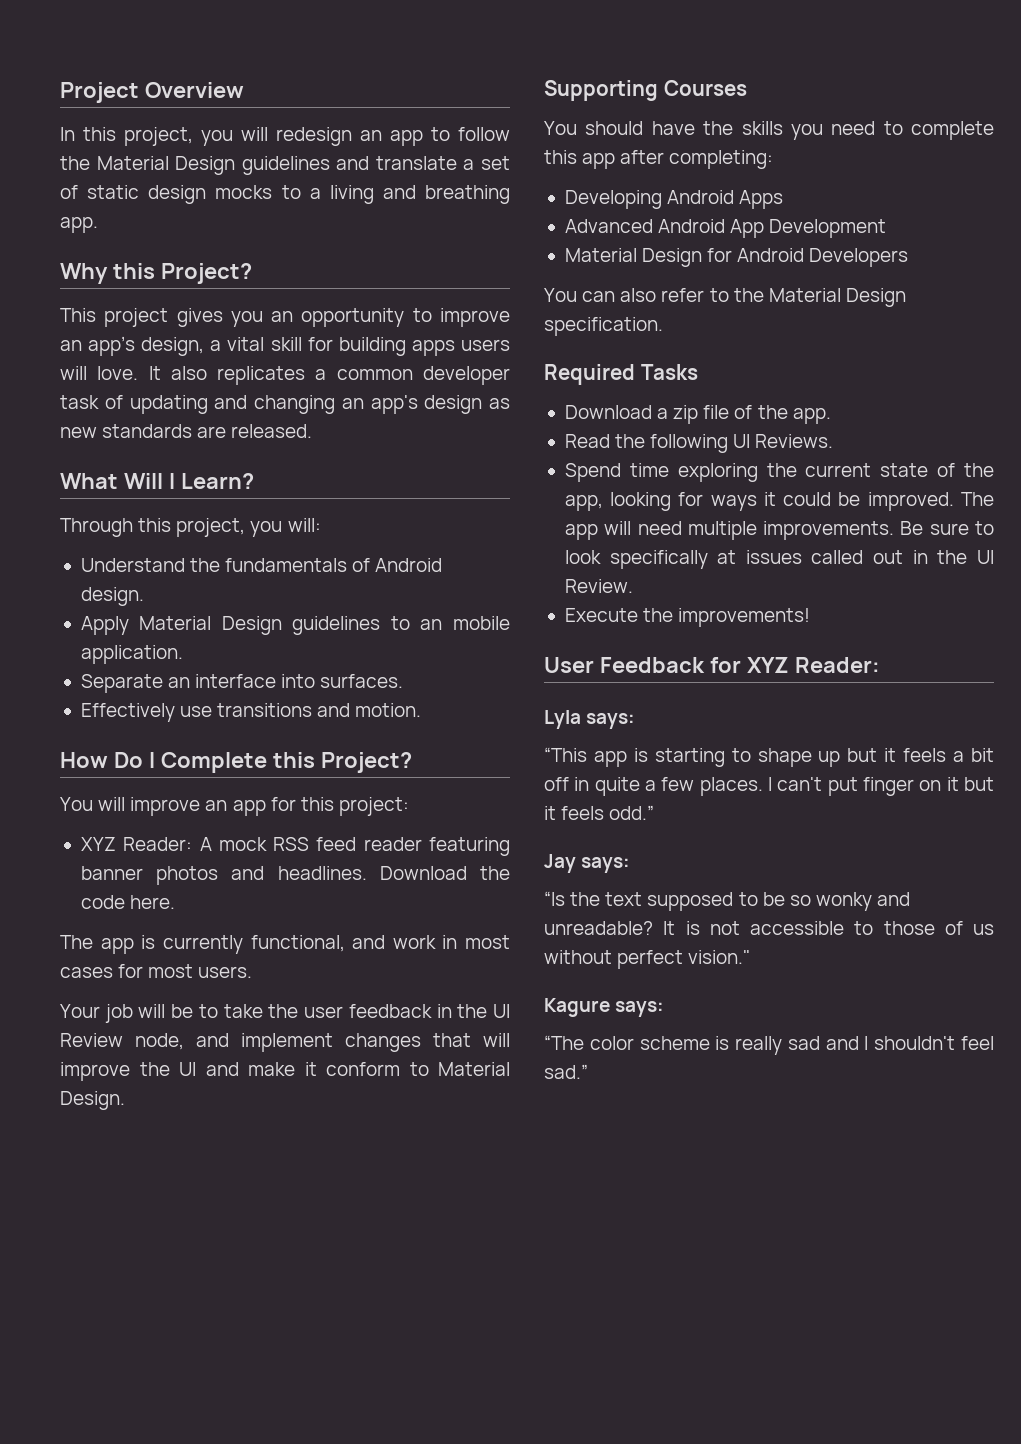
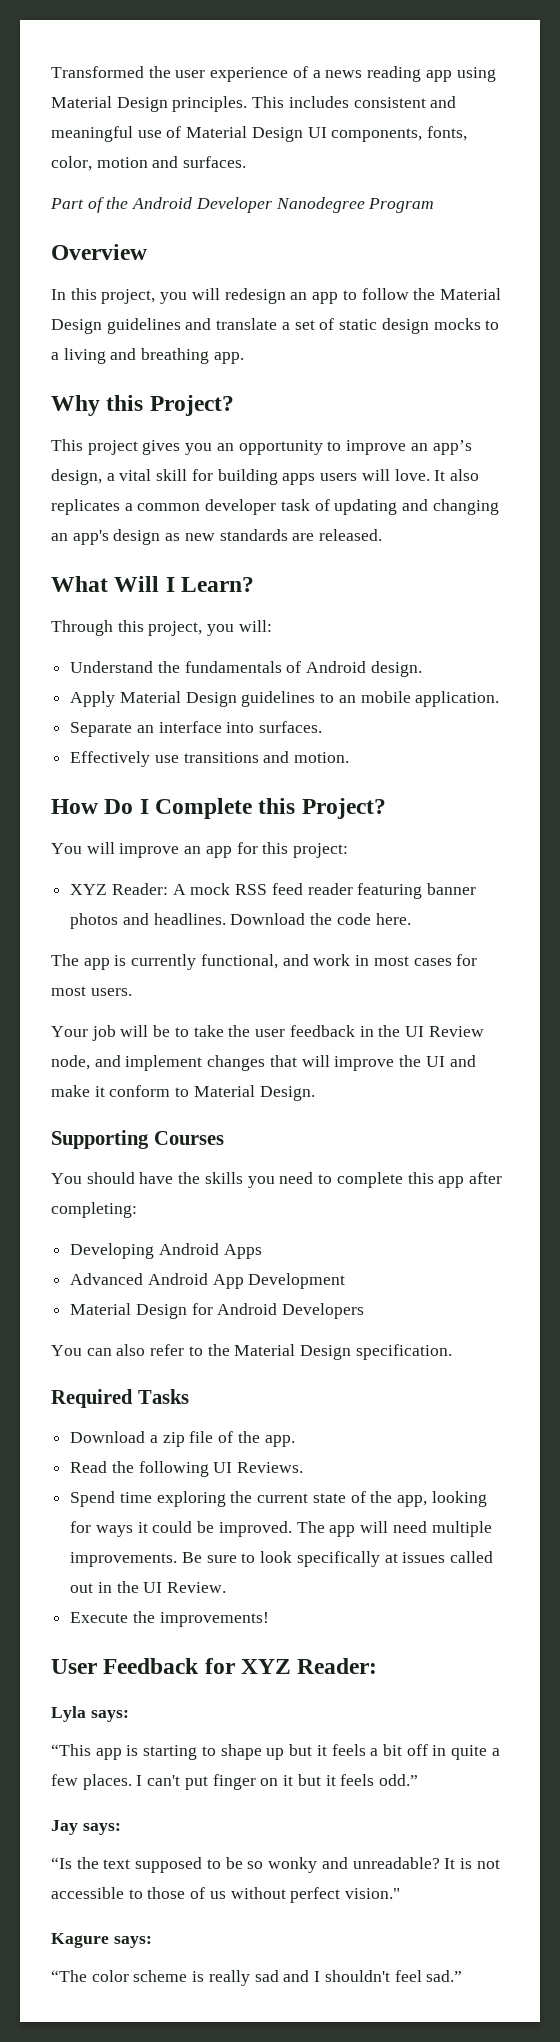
- Project Overview
+ Transformed the user experience of a news reading app using Material Design principles. This includes consistent and meaningful use of Material Design UI components, fonts, color, motion and surfaces.
+ Part of the Android Developer Nanodegree Program
+ Overview

